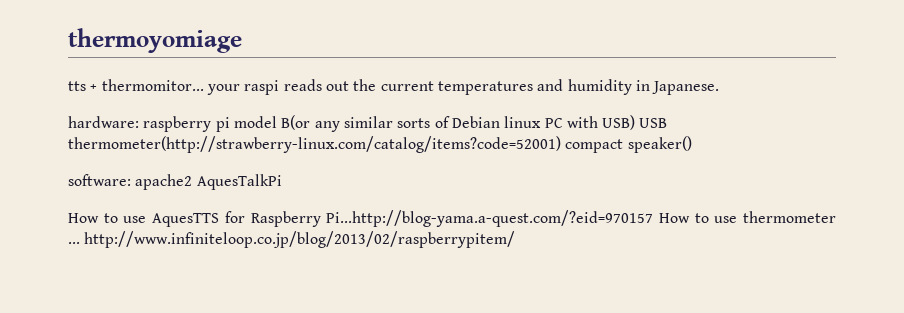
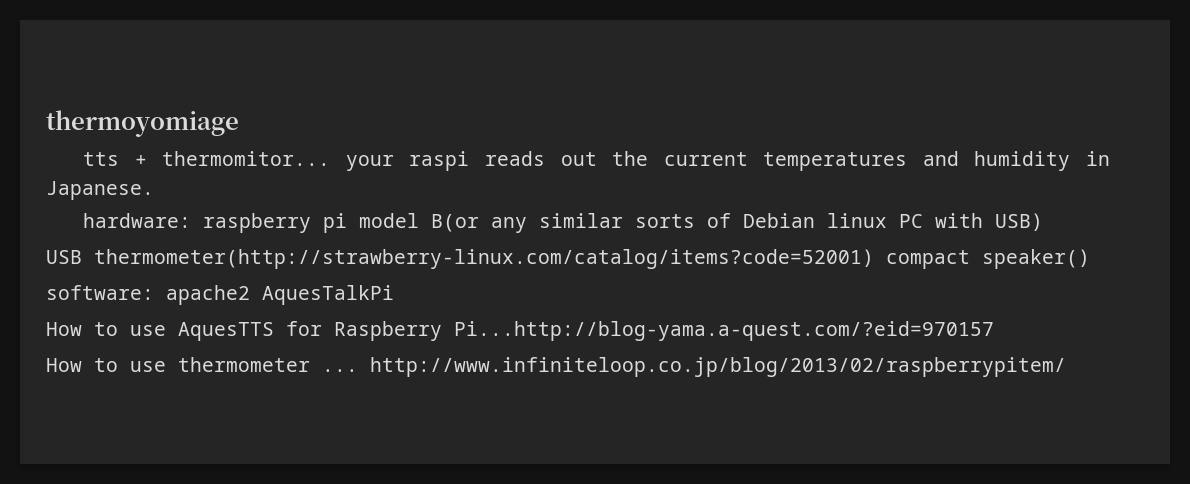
- hardware: raspberry pi model B(or any similar sorts of Debian linux PC with USB) USB thermometer(http://strawberry-linux.com/catalog/items?code=52001) compact speaker()
+ hardware: raspberry pi model B(or any similar sorts of Debian linux PC with USB)
+ USB thermometer(http://strawberry-linux.com/catalog/items?code=52001) compact speaker()
- How to use AquesTTS for Raspberry Pi...http://blog-yama.a-quest.com/?eid=970157 How to use thermometer ... http://www.infiniteloop.co.jp/blog/2013/02/raspberrypitem/
+ How to use AquesTTS for Raspberry Pi...http://blog-yama.a-quest.com/?eid=970157
+ How to use thermometer ... http://www.infiniteloop.co.jp/blog/2013/02/raspberrypitem/

